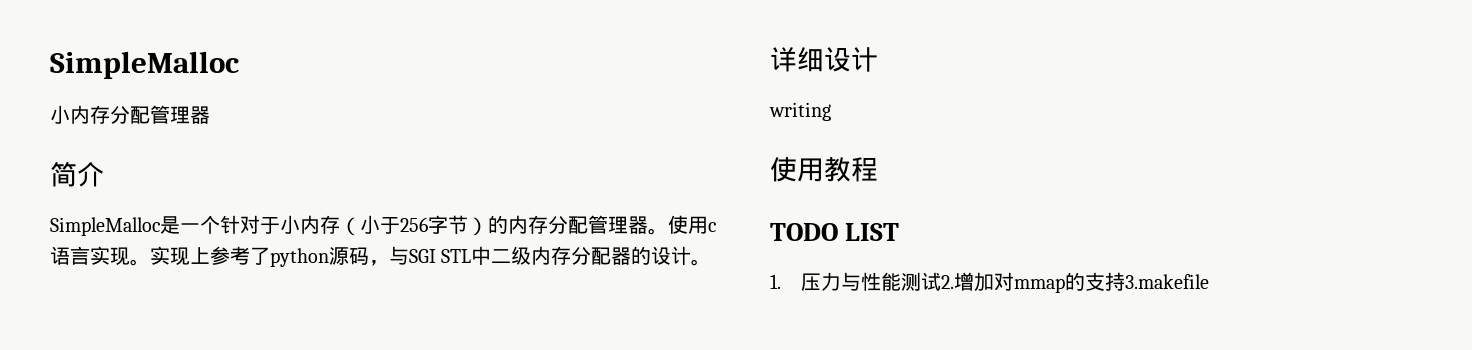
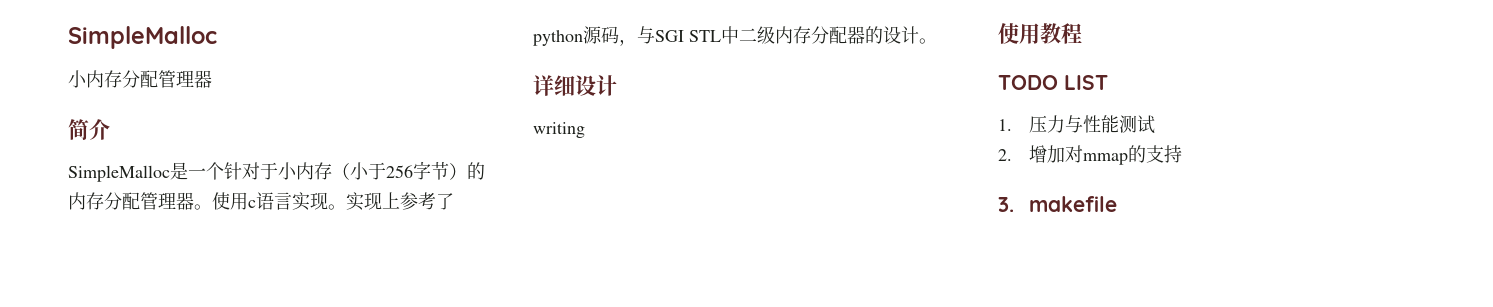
- 1.压力与性能测试2.增加对mmap的支持3.makefile
+ 1.压力与性能测试
+ 2.增加对mmap的支持
+ 3. makefile

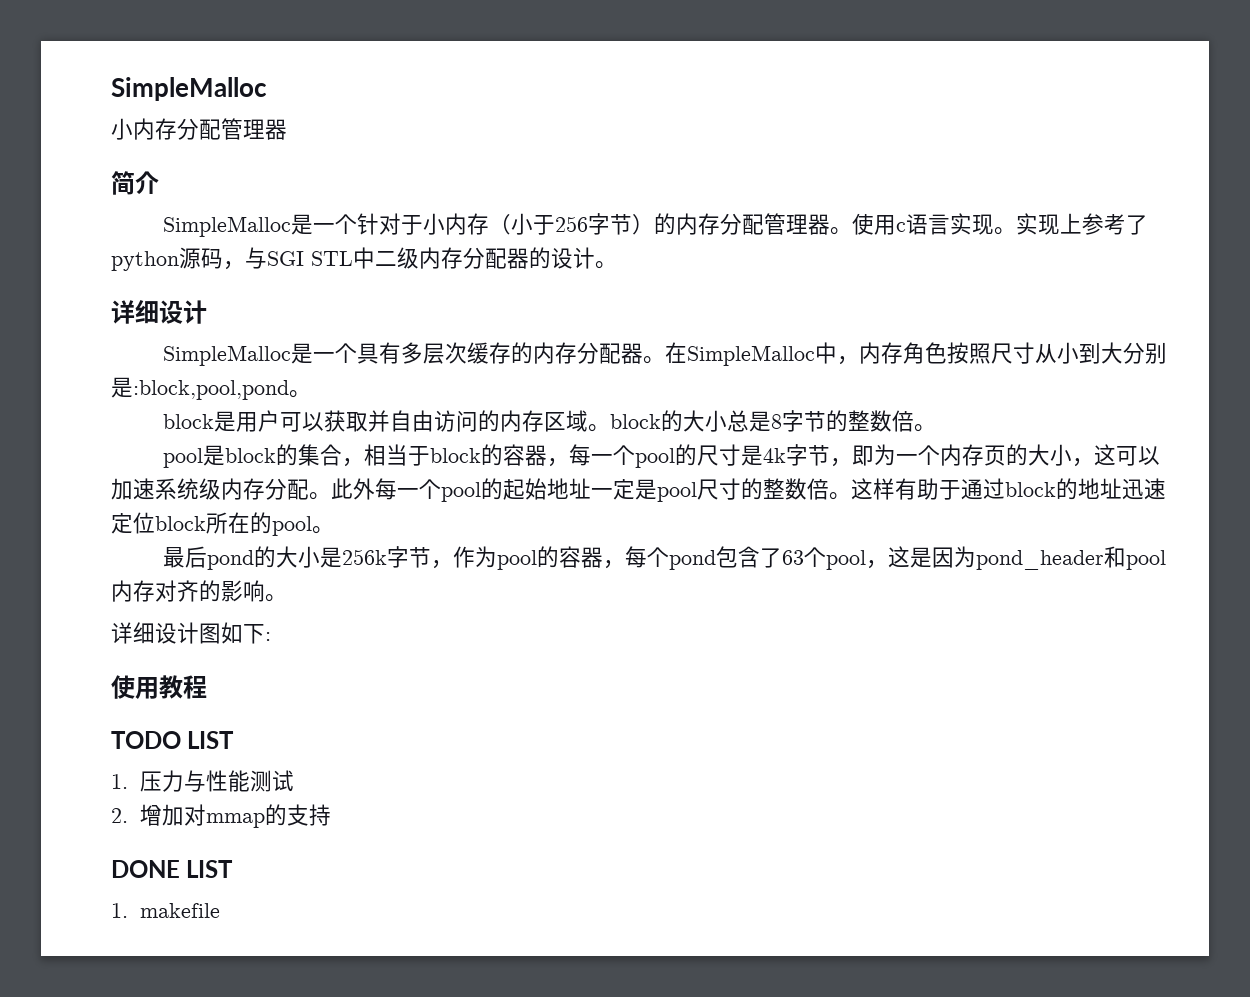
- writing
+ SimpleMalloc是一个具有多层次缓存的内存分配器。在SimpleMalloc中，内存角色按照尺寸从小到大分别是:block,pool,pond。
+ block是用户可以获取并自由访问的内存区域。block的大小总是8字节的整数倍。
+ pool是block的集合，相当于block的容器，每一个pool的尺寸是4k字节，即为一个内存页的大小，这可以加速系统级内存分配。此外每一个pool的起始地址一定是pool尺寸的整数倍。这样有助于通过block的地址迅速定位block所在的pool。
+ 最后pond的大小是256k字节，作为pool的容器，每个pond包含了63个pool，这是因为pond_header和pool内存对齐的影响。
+ 详细设计图如下:
- 3. makefile
+ DONE LIST
+ 1. makefile

